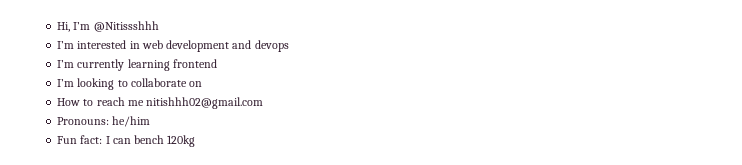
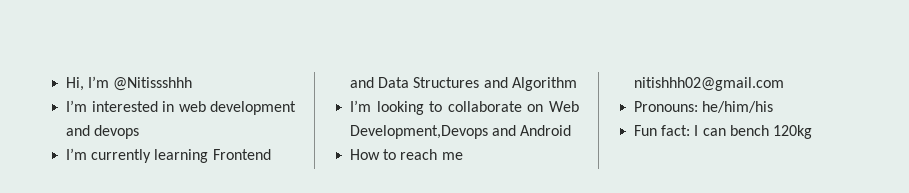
- I’m currently learning frontend
+ I’m currently learning Frontend and Data Structures and Algorithm
- I’m looking to collaborate on
+ I’m looking to collaborate on Web Development,Devops and Android
- Pronouns: he/him
+ Pronouns: he/him/his

